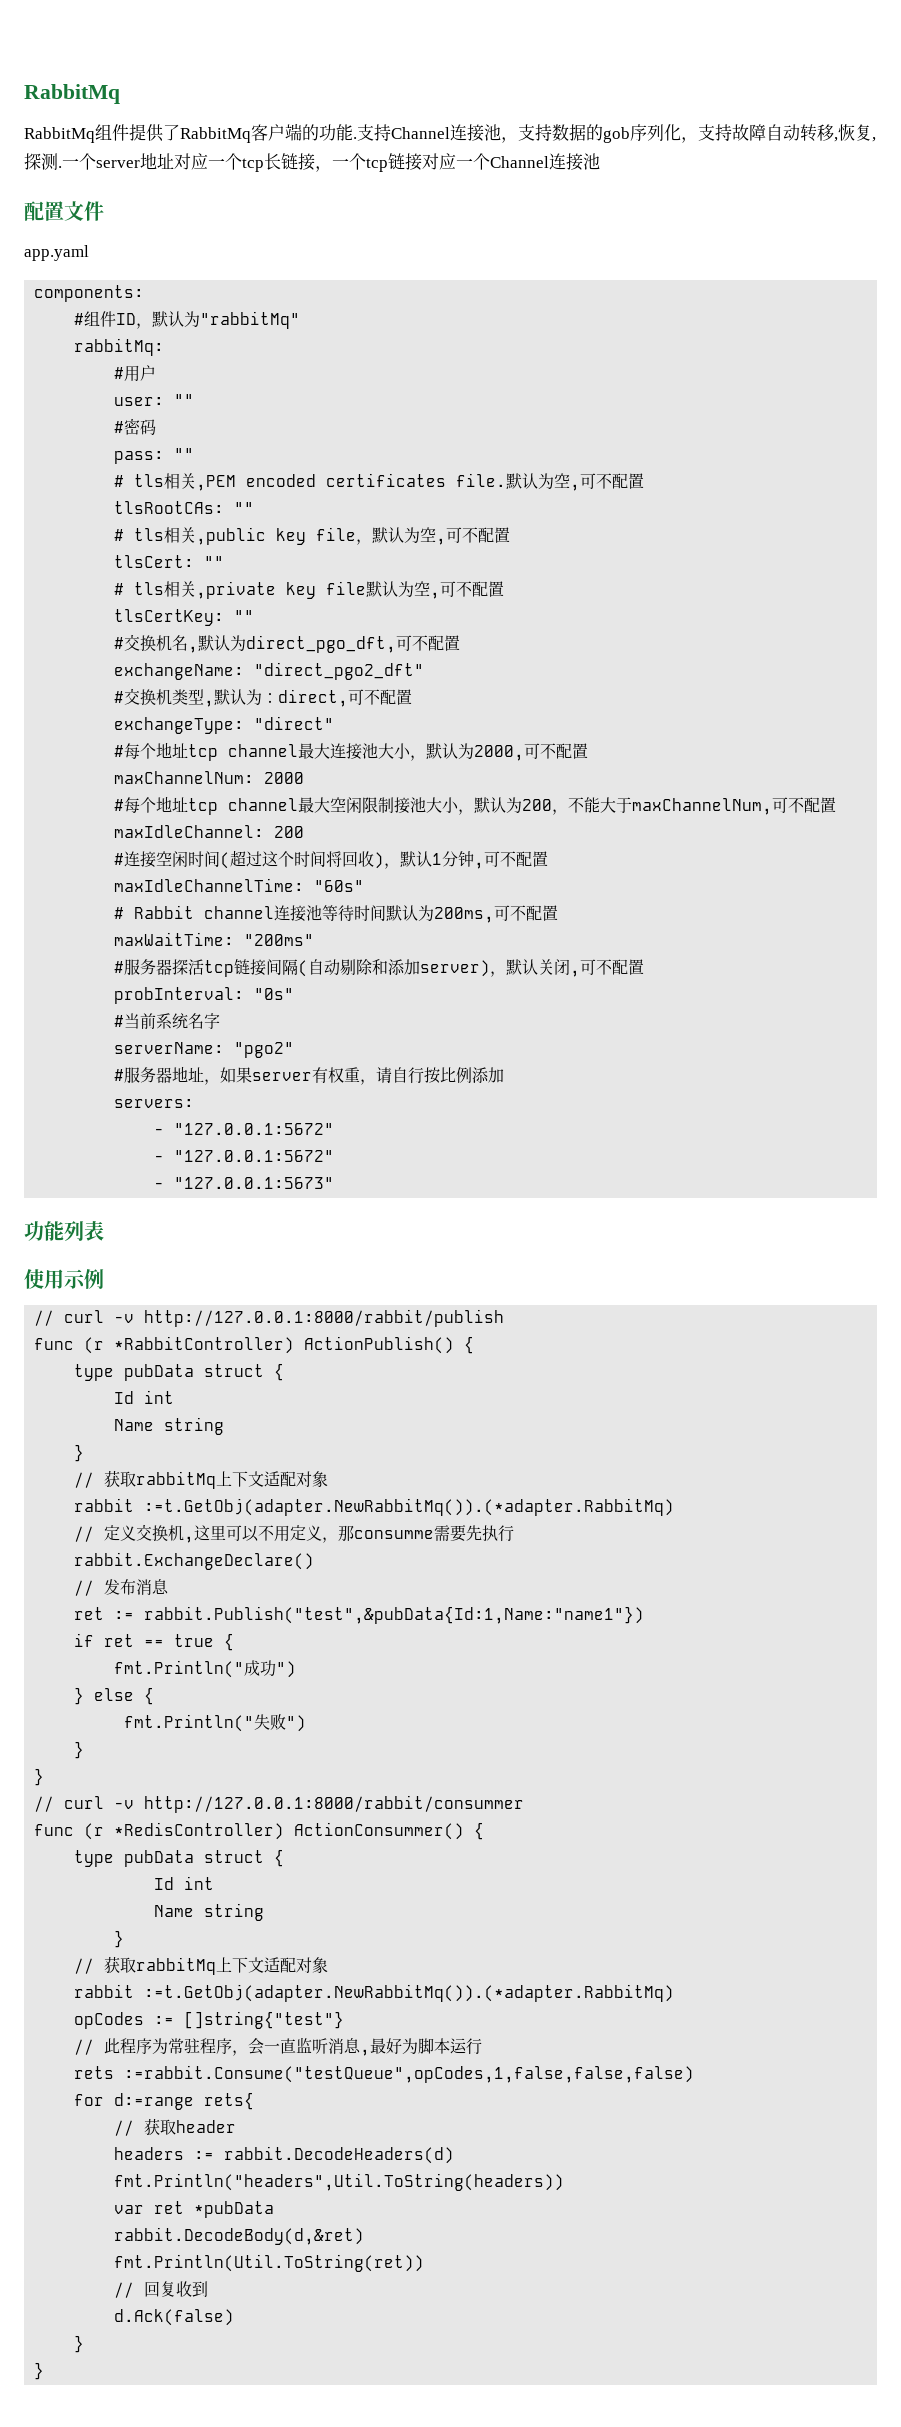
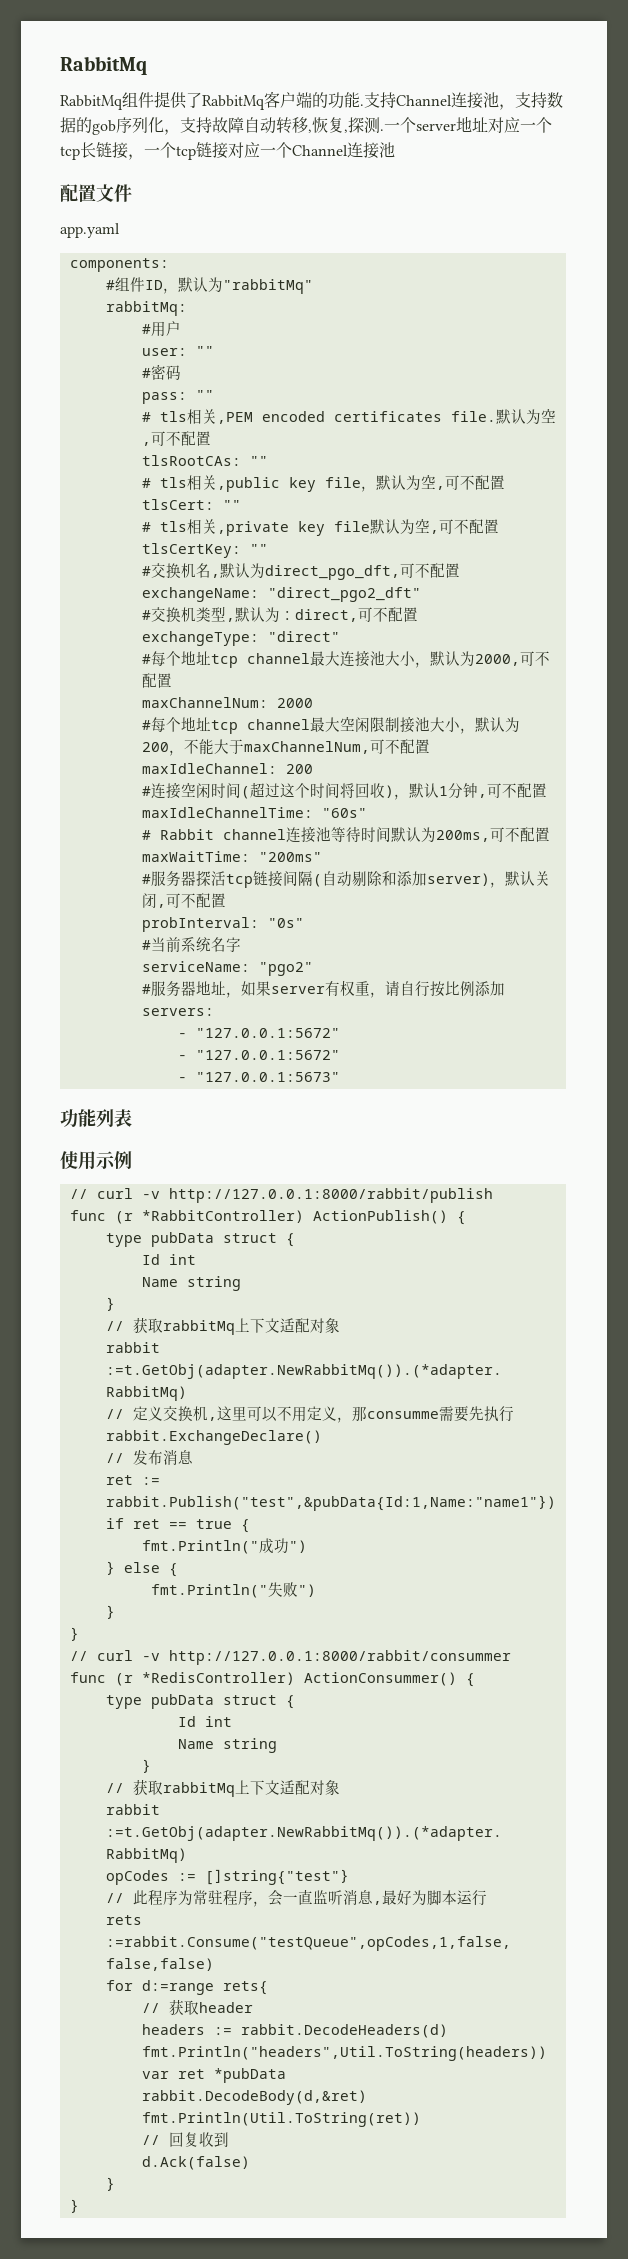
- serverName: "pgo2"
+ serviceName: "pgo2"

